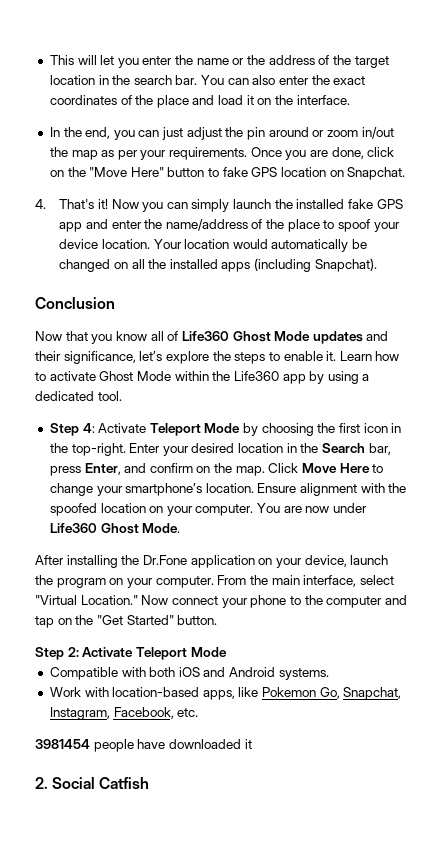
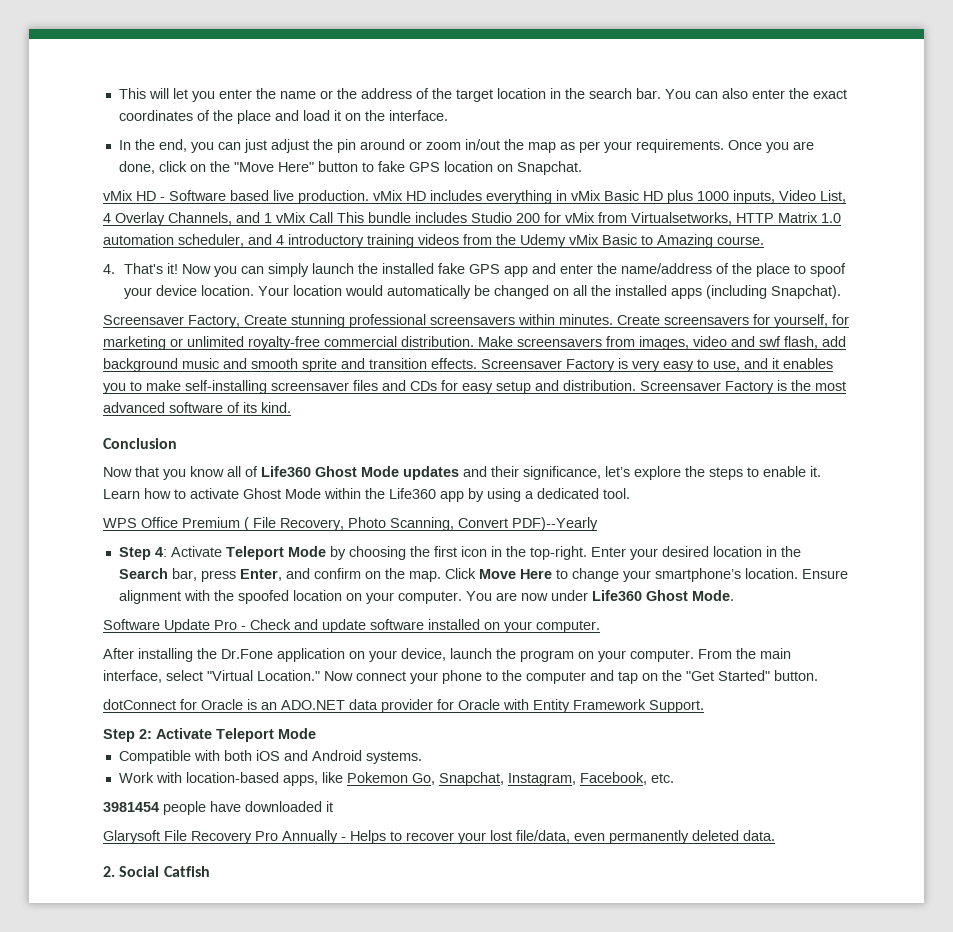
+ vMix HD - Software based live production. vMix HD includes everything in vMix Basic HD plus 1000 inputs, Video List, 4 Overlay Channels, and 1 vMix Call This bundle includes Studio 200 for vMix from Virtualsetworks, HTTP Matrix 1.0 automation scheduler, and 4 introductory training videos from the Udemy vMix Basic to Amazing course.
+ Screensaver Factory, Create stunning professional screensavers within minutes. Create screensavers for yourself, for marketing or unlimited royalty-free commercial distribution. Make screensavers from images, video and swf flash, add background music and smooth sprite and transition effects. Screensaver Factory is very easy to use, and it enables you to make self-installing screensaver files and CDs for easy setup and distribution. Screensaver Factory is the most advanced software of its kind.
+ WPS Office Premium ( File Recovery, Photo Scanning, Convert PDF)--Yearly
+ Software Update Pro - Check and update software installed on your computer.
+ dotConnect for Oracle is an ADO.NET data provider for Oracle with Entity Framework Support.
+ Glarysoft File Recovery Pro Annually - Helps to recover your lost file/data, even permanently deleted data.

